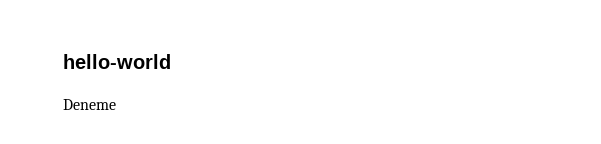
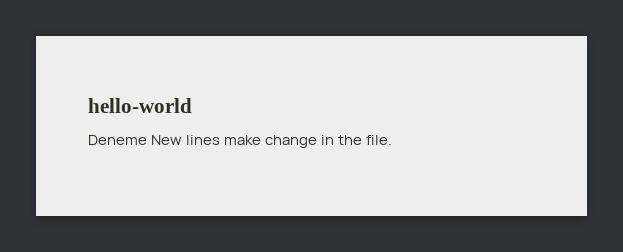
- Deneme
+ Deneme New lines make change in the file.

